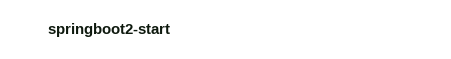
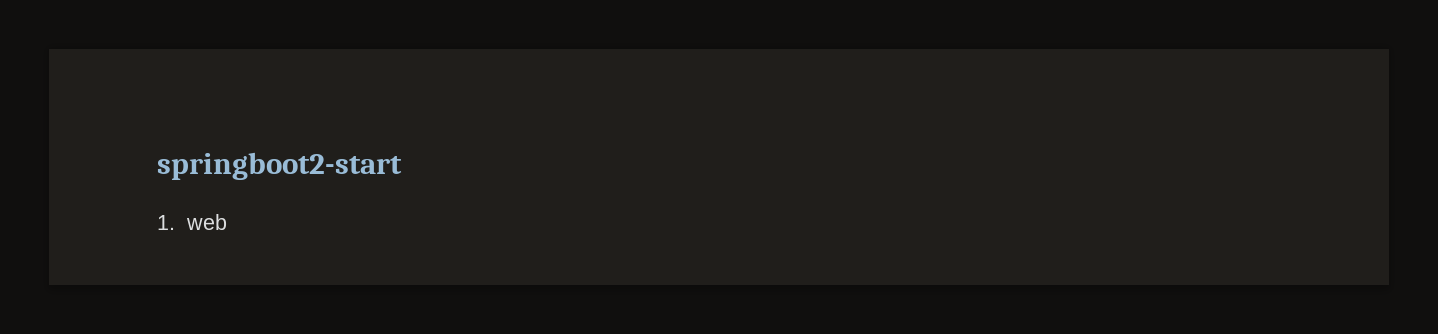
+ 1. web

